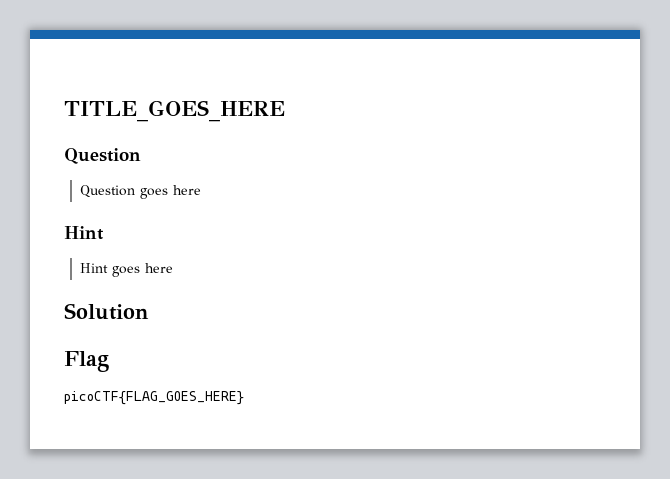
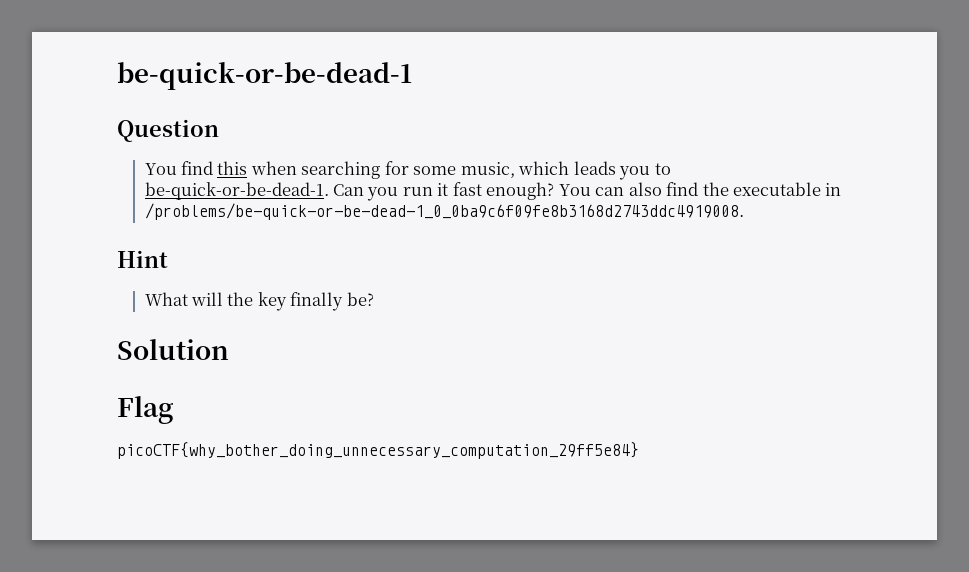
- TITLE_GOES_HERE
+ be-quick-or-be-dead-1
- Question goes here
+ You find this when searching for some music, which leads you to be-quick-or-be-dead-1. Can you run it fast enough? You can also find the executable in /problems/be-quick-or-be-dead-1_0_0ba9c6f09fe8b3168d2743ddc4919008.
  Hint
- Hint goes here
+ What will the key finally be?
- picoCTF{FLAG_GOES_HERE}
+ picoCTF{why_bother_doing_unnecessary_computation_29ff5e84}

